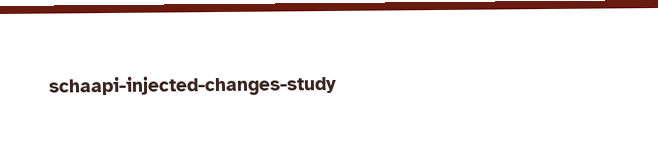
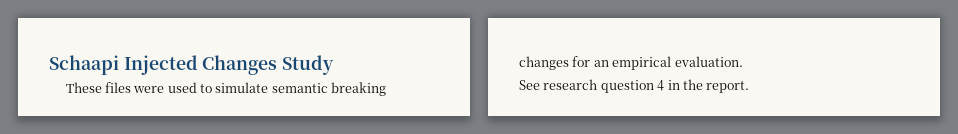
- schaapi-injected-changes-study
+ Schaapi Injected Changes Study
+ These files were used to simulate semantic breaking changes for an empirical evaluation.
+ See research question 4 in the report.

